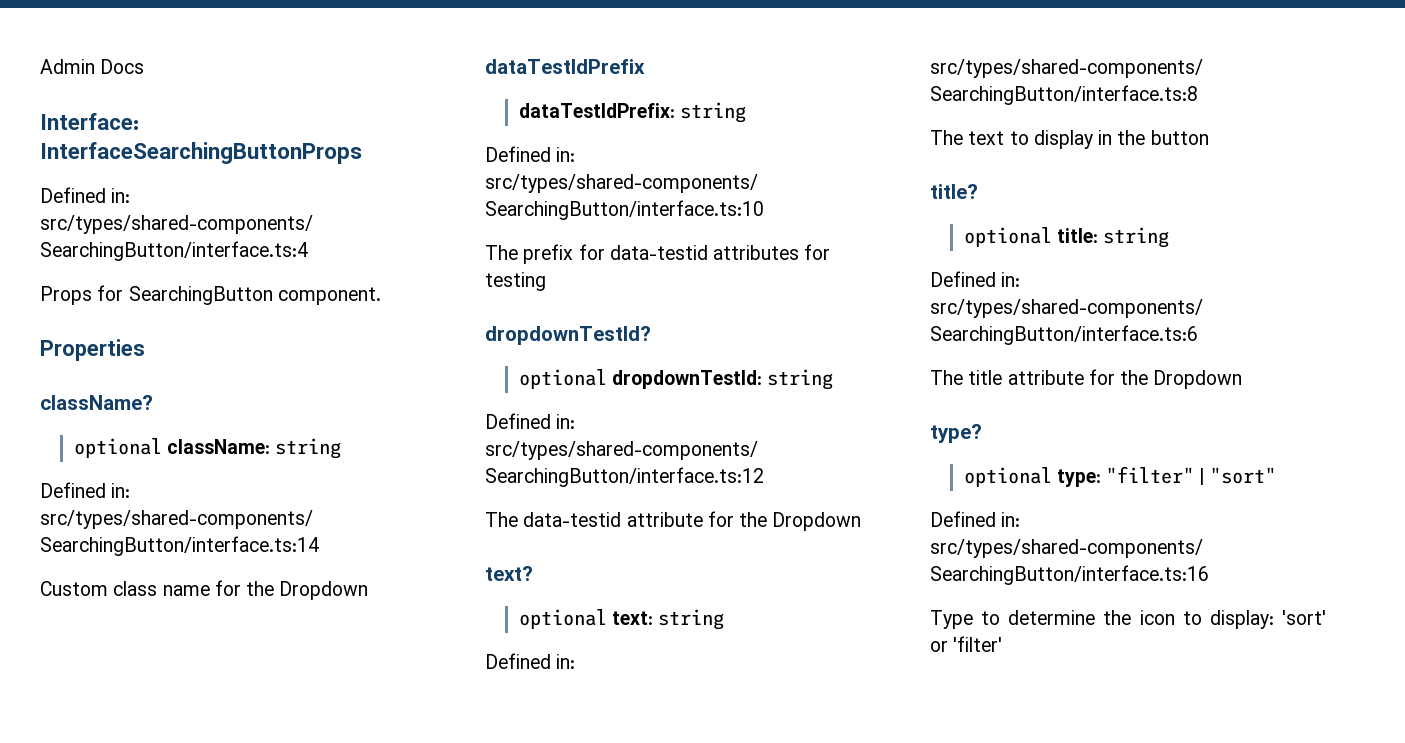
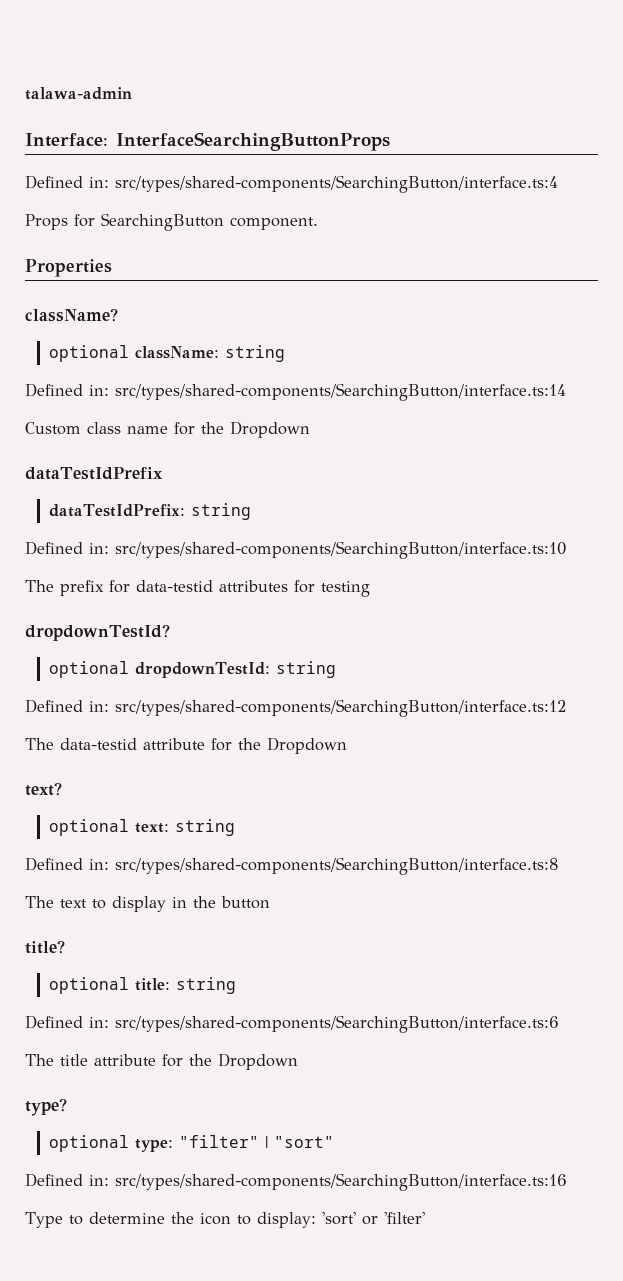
- Admin Docs
+ talawa-admin

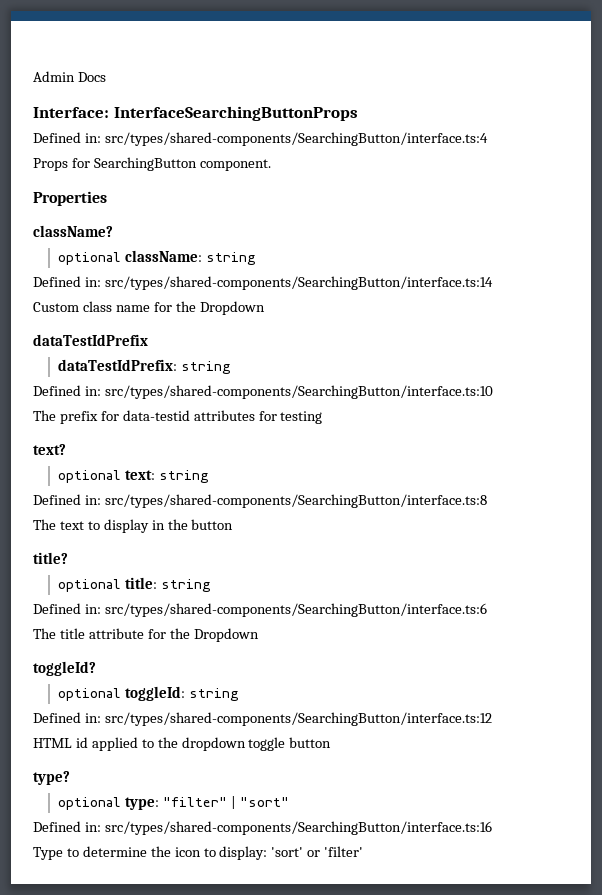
- talawa-admin
+ Admin Docs
- dropdownTestId?
- optional dropdownTestId: string
- Defined in: src/types/shared-components/SearchingButton/interface.ts:12
- The data-testid attribute for the Dropdown
+ toggleId?
+ optional toggleId: string
+ Defined in: src/types/shared-components/SearchingButton/interface.ts:12
+ HTML id applied to the dropdown toggle button

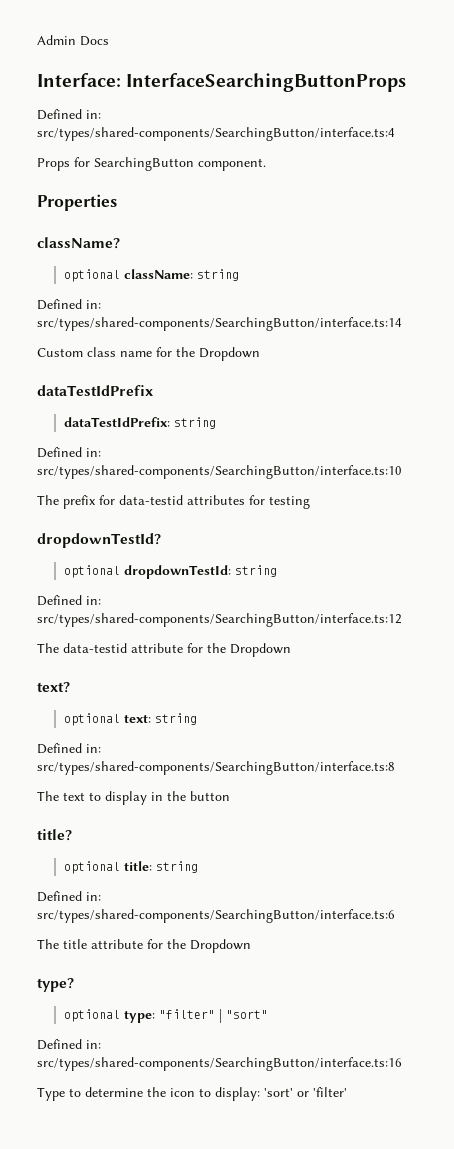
+ dropdownTestId?
+ optional dropdownTestId: string
+ Defined in: src/types/shared-components/SearchingButton/interface.ts:12
+ The data-testid attribute for the Dropdown
- toggleId?
- optional toggleId: string
- Defined in: src/types/shared-components/SearchingButton/interface.ts:12
- HTML id applied to the dropdown toggle button

